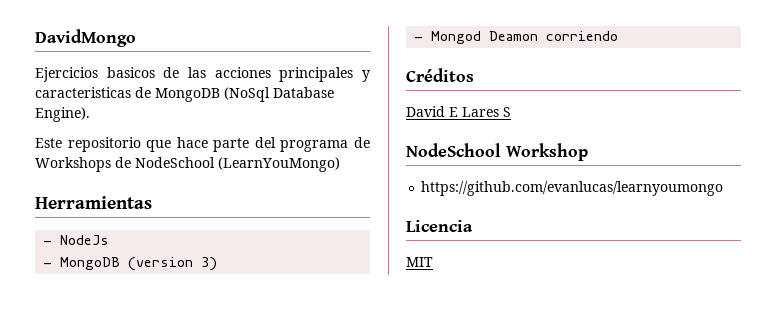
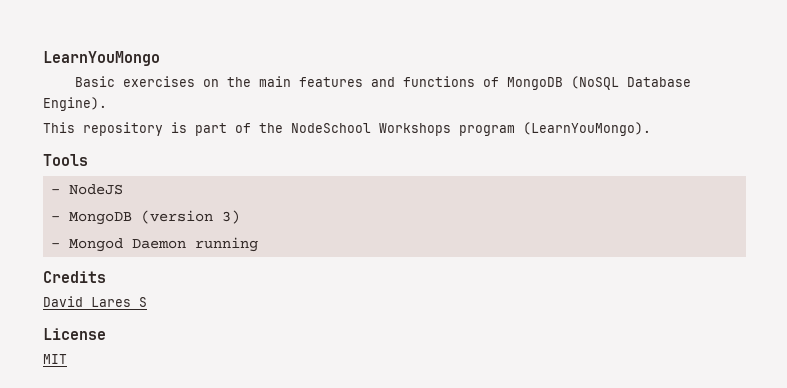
- DavidMongo
- Ejercicios basicos de las acciones principales y caracteristicas de MongoDB (NoSql Database Engine).
- Este repositorio que hace parte del programa de Workshops de NodeSchool (LearnYouMongo)
- Herramientas
- - NodeJs
+ LearnYouMongo
+ Basic exercises on the main features and functions of MongoDB (NoSQL Database Engine).
+ This repository is part of the NodeSchool Workshops program (LearnYouMongo).
+ Tools
+ - NodeJS
- - Mongod Deamon corriendo
- Créditos
+ - Mongod Daemon running
+ Credits
- David E Lares S
+ David Lares S
- NodeSchool Workshop
- https://github.com/evanlucas/learnyoumongo
- Licencia
+ License

